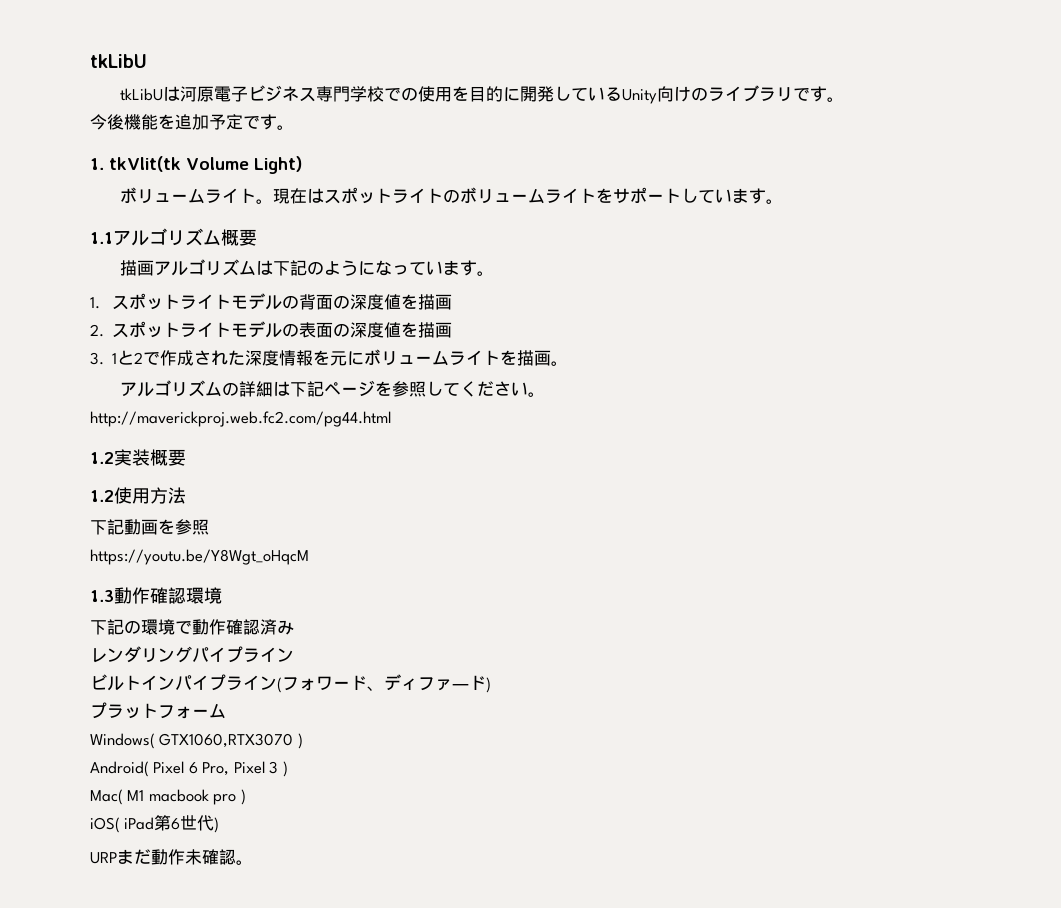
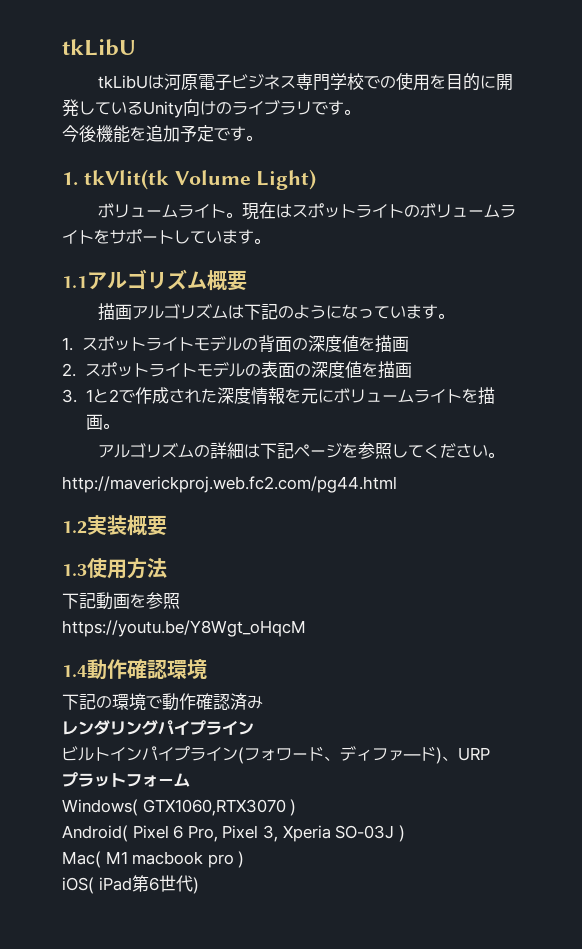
- 1.2使用方法
+ 1.3使用方法
- 1.3動作確認環境
+ 1.4動作確認環境
- ビルトインパイプライン(フォワード、ディファ―ド)
+ ビルトインパイプライン(フォワード、ディファ―ド)、URP
- Android( Pixel 6 Pro, Pixel 3 )
+ Android( Pixel 6 Pro, Pixel 3, Xperia SO-03J )
- URPまだ動作未確認。

